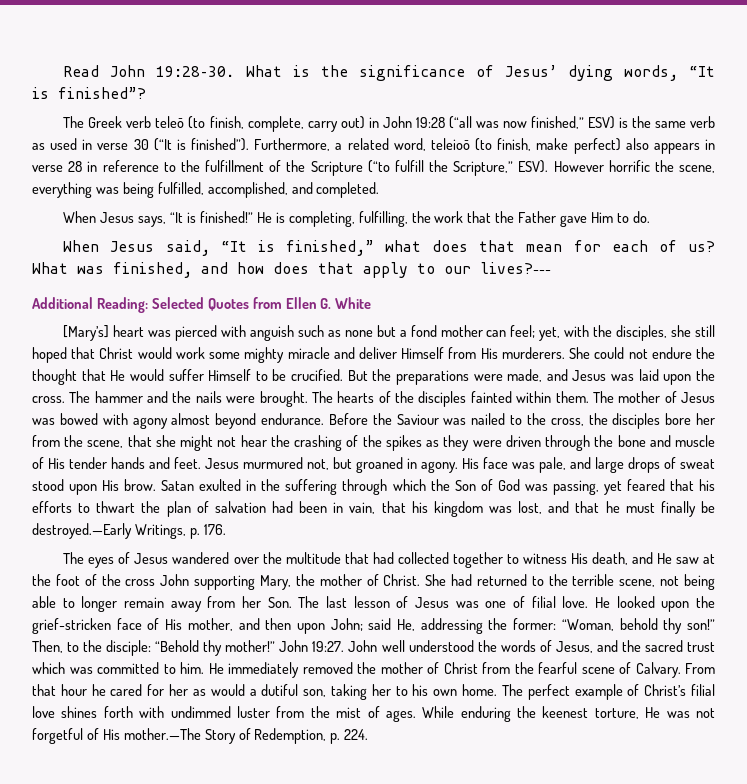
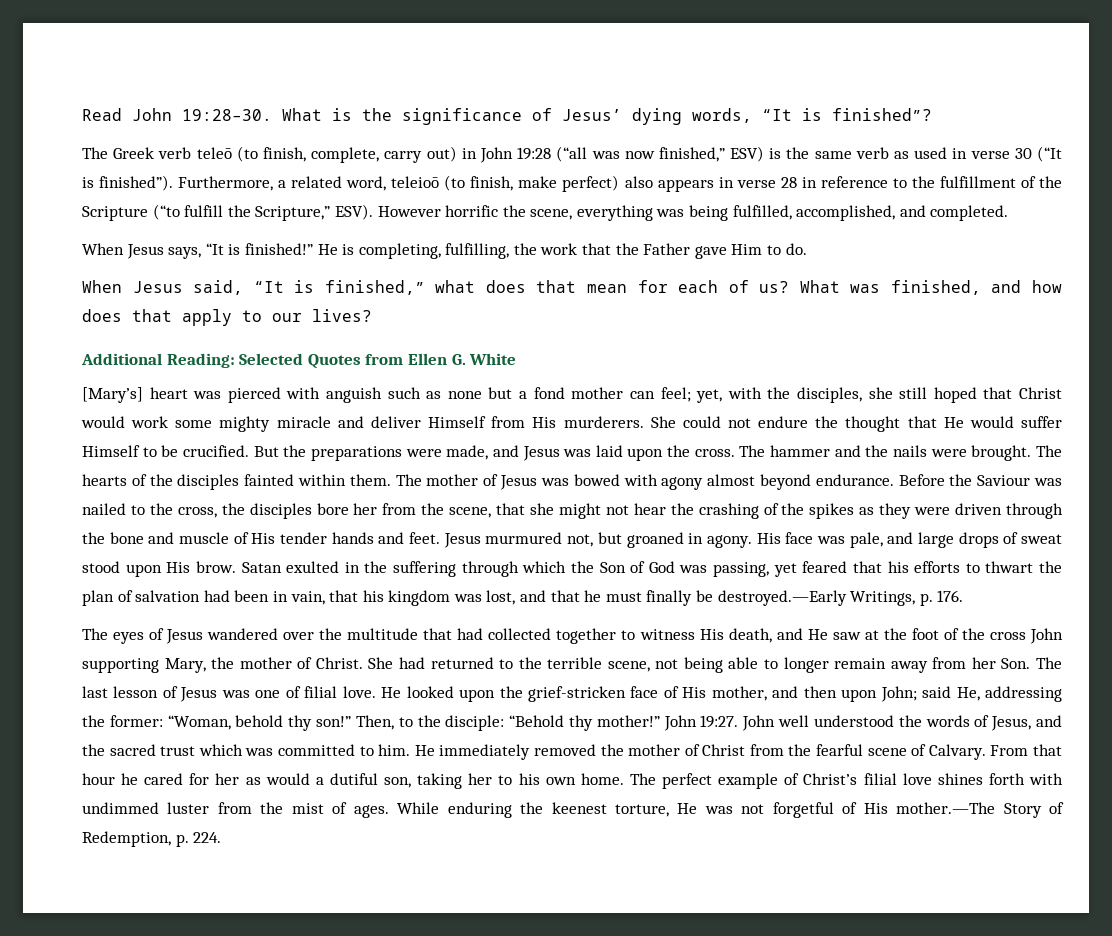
- What was finished, and how does that apply to our lives?---
+ What was finished, and how does that apply to our lives?

